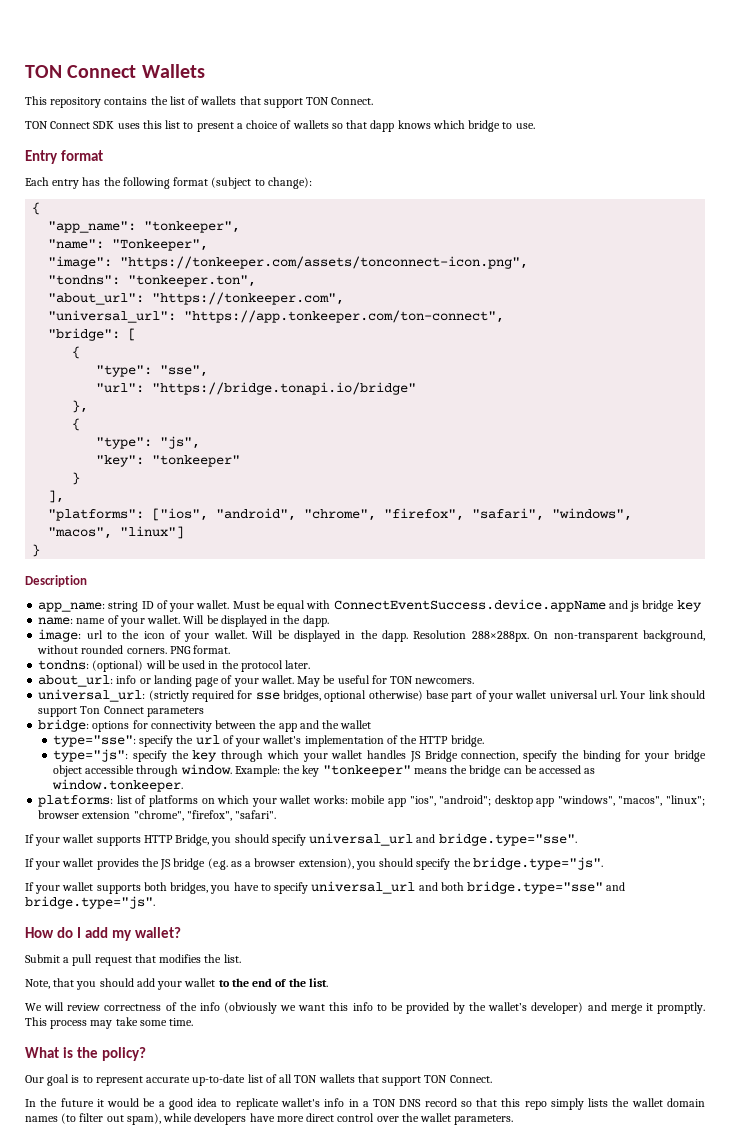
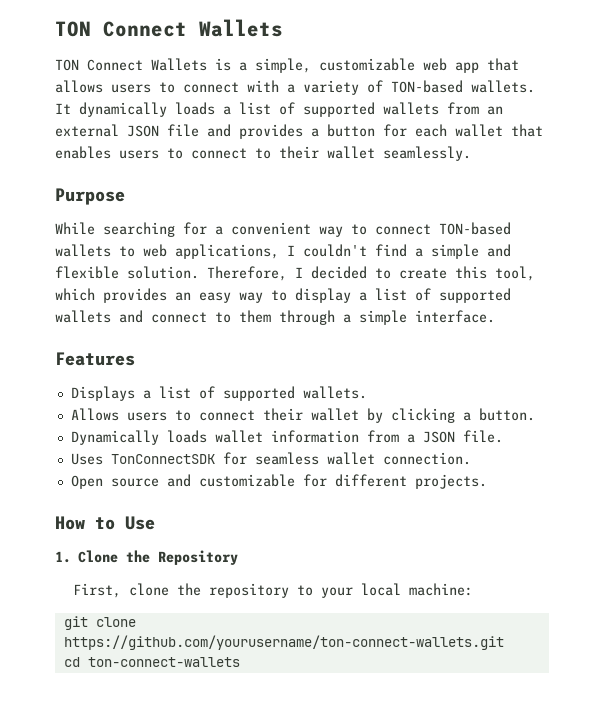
- This repository contains the list of wallets that support TON Connect.
- TON Connect SDK uses this list to present a choice of wallets so that dapp knows which bridge to use.
- Entry format
- Each entry has the following format (subject to change):
- {
- "app_name": "tonkeeper",
- "name": "Tonkeeper",
- "image": "https://tonkeeper.com/assets/tonconnect-icon.png",
- "tondns": "tonkeeper.ton",
- "about_url": "https://tonkeeper.com",
- "universal_url": "https://app.tonkeeper.com/ton-connect",
- "bridge": [
- {
- "type": "sse",
- "url": "https://bridge.tonapi.io/bridge"
- },
- {
- "type": "js",
- "key": "tonkeeper"
- }
- ],
- "platforms": ["ios", "android", "chrome", "firefox", "safari", "windows", "macos", "linux"]
- }
- Description
- app_name: string ID of your wallet. Must be equal with ConnectEventSuccess.device.appName and js bridge key
- name: name of your wallet. Will be displayed in the dapp.
- image: url to the icon of your wallet. Will be displayed in the dapp. Resolution 288×288px. On non-transparent background, without rounded corners. PNG format.
- tondns: (optional) will be used in the protocol later.
- about_url: info or landing page of your wallet. May be useful for TON newcomers.
- universal_url: (strictly required for sse bridges, optional otherwise) base part of your wallet universal url. Your link should support Ton Connect parameters
- bridge: options for connectivity between the app and the wallet
- type="sse": specify the url of your wallet's implementation of the HTTP bridge.
- type="js": specify the key through which your wallet handles JS Bridge connection, specify the binding for your bridge object accessible through window. Example: the key "tonkeeper" means the bridge can be accessed as window.tonkeeper.
- platforms: list of platforms on which your wallet works: mobile app "ios", "android"; desktop app "windows", "macos", "linux"; browser extension "chrome", "firefox", "safari".
- If your wallet supports HTTP Bridge, you should specify universal_url and bridge.type="sse".
- If your wallet provides the JS bridge (e.g. as a browser extension), you should specify the bridge.type="js".
- If your wallet supports both bridges, you have to specify universal_url and both bridge.type="sse" and bridge.type="js".
- How do I add my wallet?
- Submit a pull request that modifies the list.
- Note, that you should add your wallet to the end of the list.
- We will review correctness of the info (obviously we want this info to be provided by the wallet’s developer) and merge it promptly. This process may take some time.
- What is the policy?
- Our goal is to represent accurate up-to-date list of all TON wallets that support TON Connect.
- In the future it would be a good idea to replicate wallet's info in a TON DNS record so that this repo simply lists the wallet domain names (to filter out spam), while developers have more direct control over the wallet parameters.
+ TON Connect Wallets is a simple, customizable web app that allows users to connect with a variety of TON-based wallets. It dynamically loads a list of supported wallets from an external JSON file and provides a button for each wallet that enables users to connect to their wallet seamlessly.
+ Purpose
+ While searching for a convenient way to connect TON-based wallets to web applications, I couldn't find a simple and flexible solution. Therefore, I decided to create this tool, which provides an easy way to display a list of supported wallets and connect to them through a simple interface.
+ Features
+ Displays a list of supported wallets.
+ Allows users to connect their wallet by clicking a button.
+ Dynamically loads wallet information from a JSON file.
+ Uses TonConnectSDK for seamless wallet connection.
+ Open source and customizable for different projects.
+ How to Use
+ 1. Clone the Repository
+ First, clone the repository to your local machine:
+ git clone https://github.com/yourusername/ton-connect-wallets.git
+ cd ton-connect-wallets

